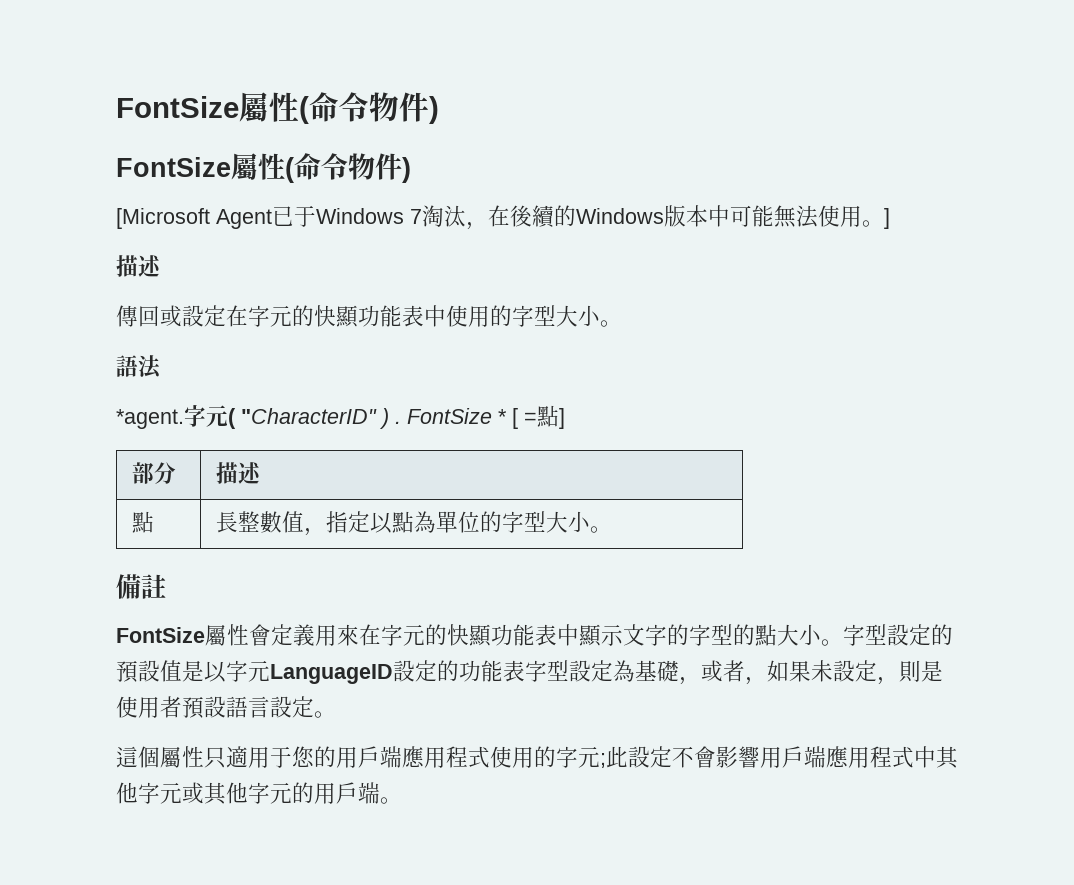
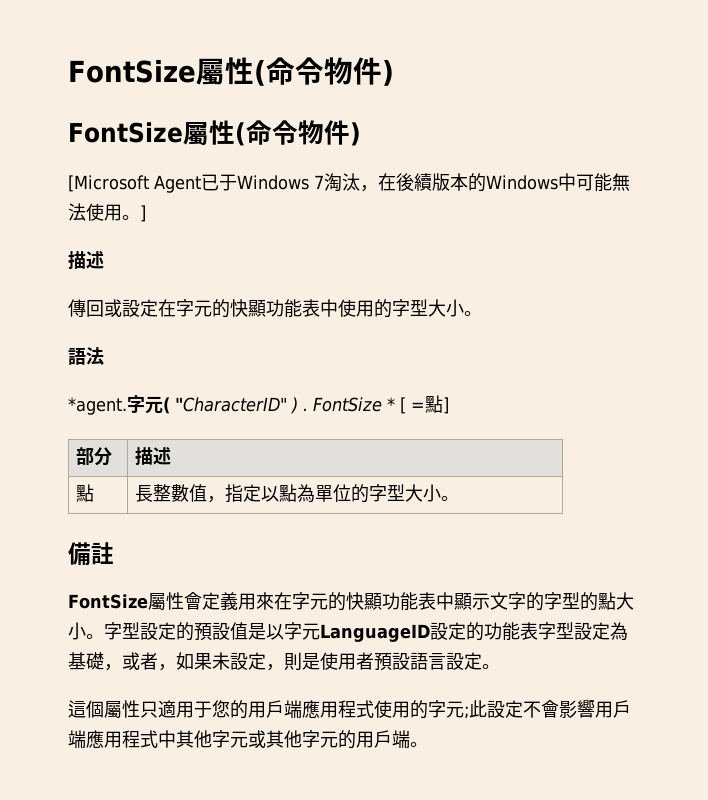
- [Microsoft Agent已于Windows 7淘汰，在後續的Windows版本中可能無法使用。]
+ [Microsoft Agent已于Windows 7淘汰，在後續版本的Windows中可能無法使用。]

